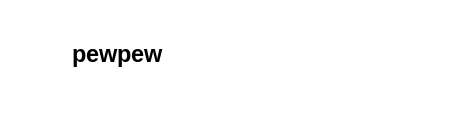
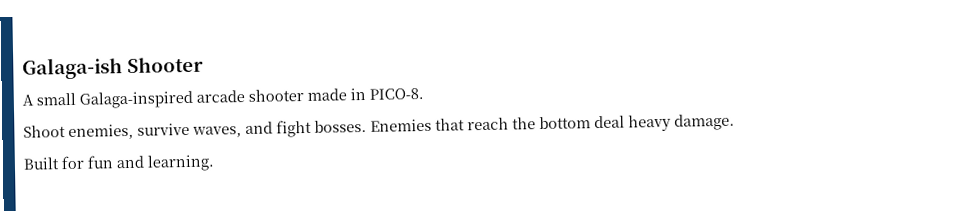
- pewpew
+ Galaga-ish Shooter
+ A small Galaga-inspired arcade shooter made in PICO-8.
+ Shoot enemies, survive waves, and fight bosses. Enemies that reach the bottom deal heavy damage.
+ Built for fun and learning.

